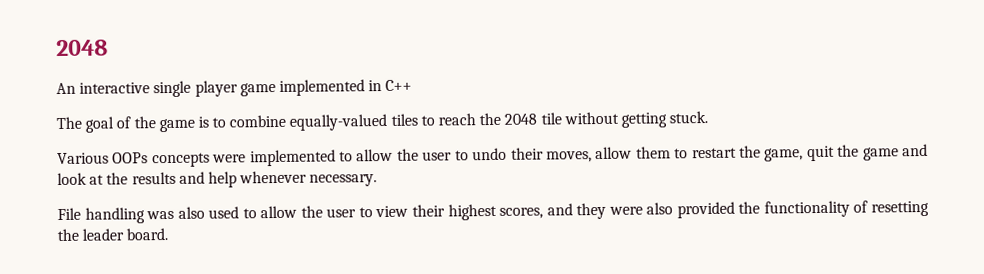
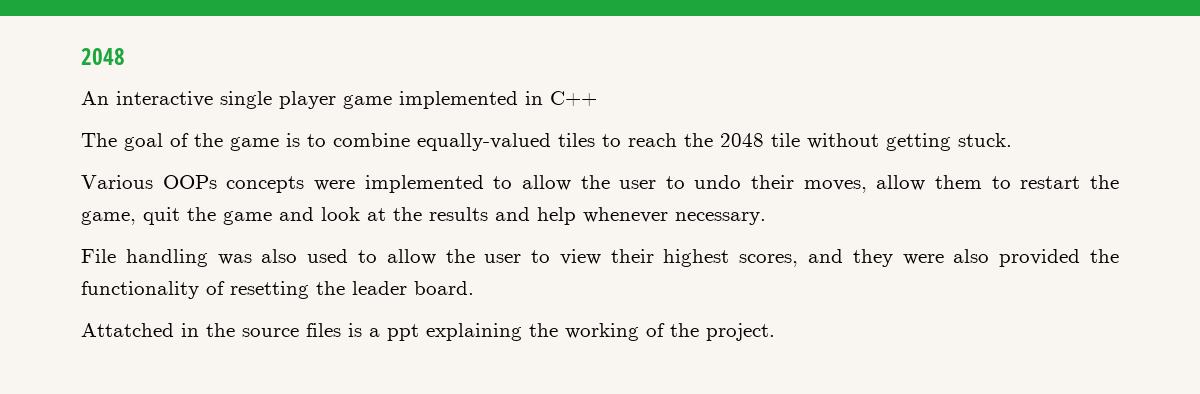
+ Attatched in the source files is a ppt explaining the working of the project.

